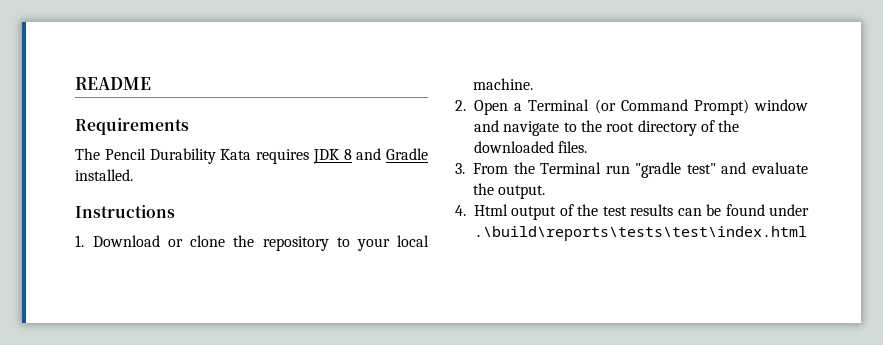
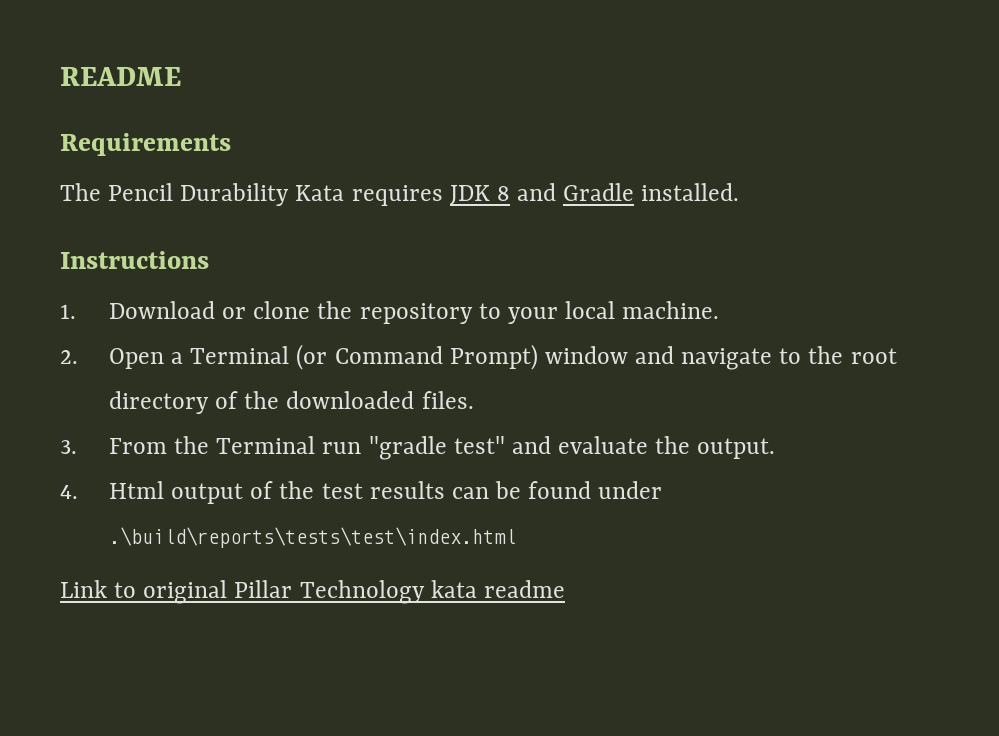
+ Link to original Pillar Technology kata readme

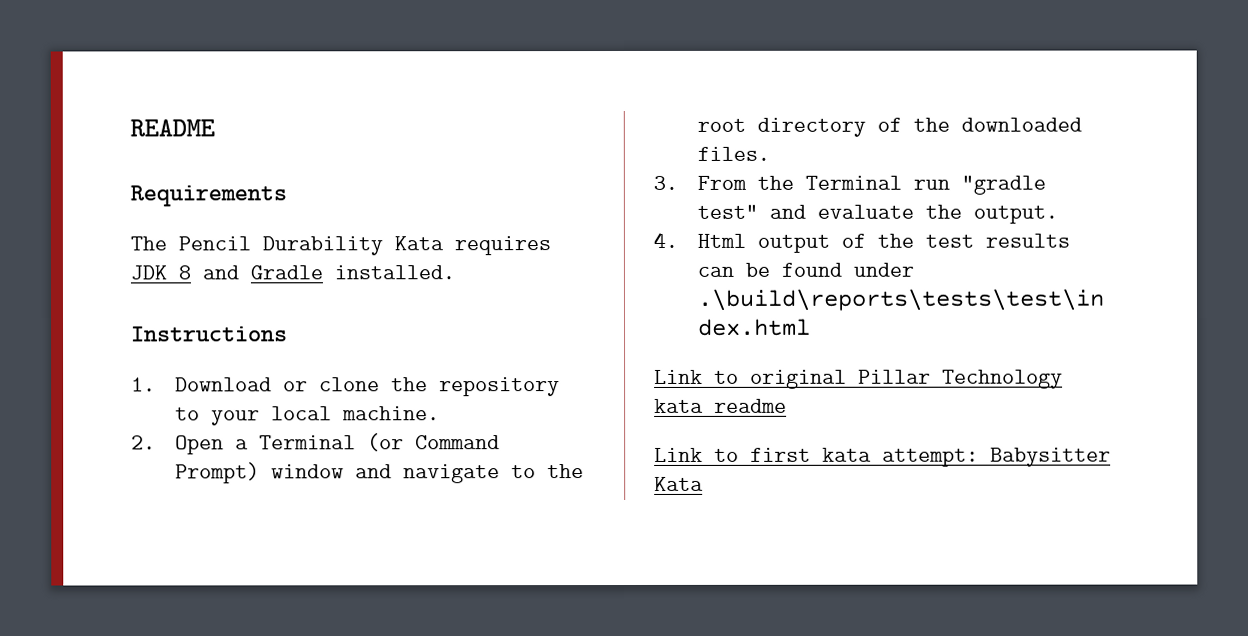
+ Link to first kata attempt: Babysitter Kata

